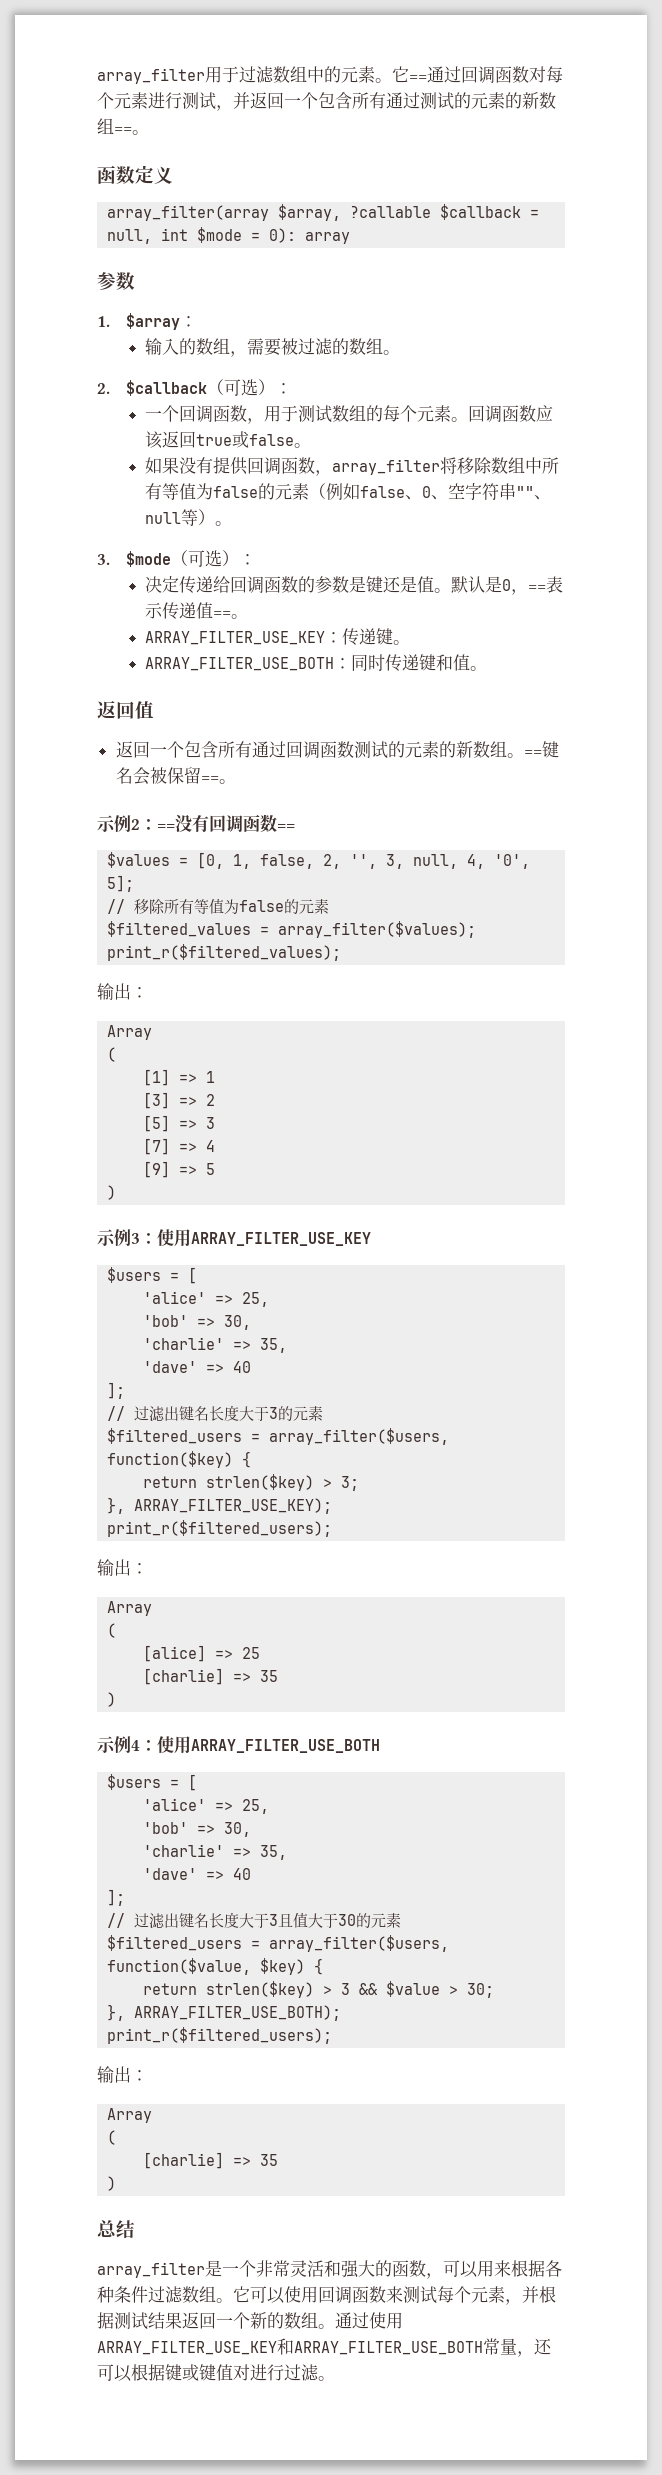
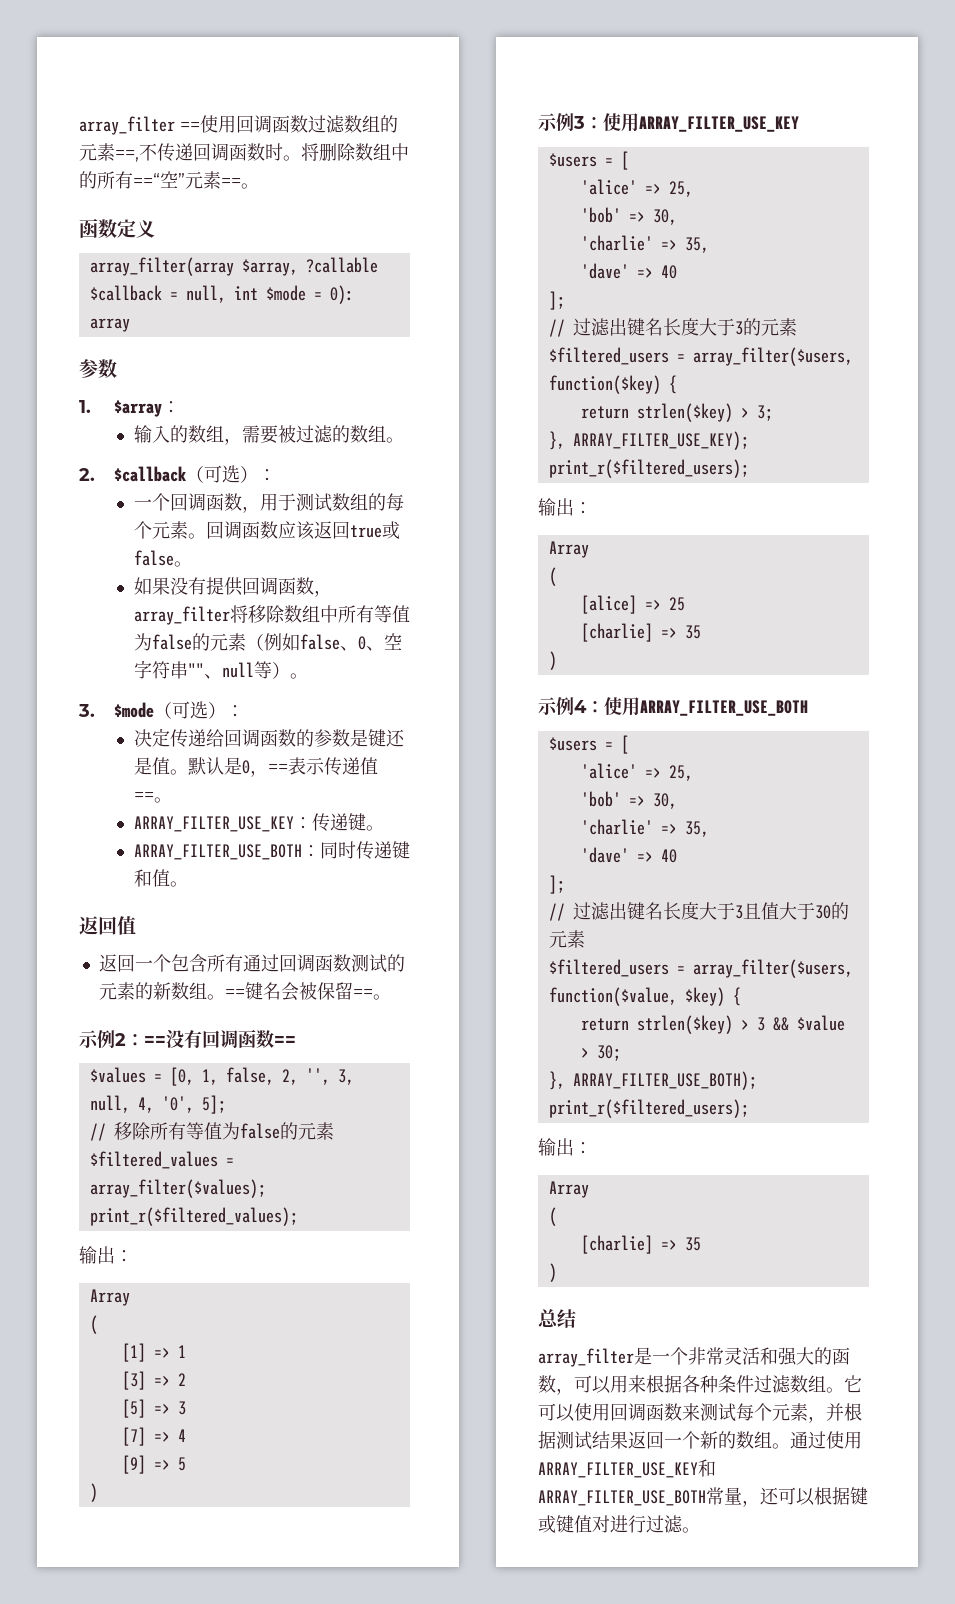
- array_filter用于过滤数组中的元素。它==通过回调函数对每个元素进行测试，并返回一个包含所有通过测试的元素的新数组==。
+ array_filter ==使用回调函数过滤数组的元素==,不传递回调函数时。将删除数组中的所有==“空”元素==。

